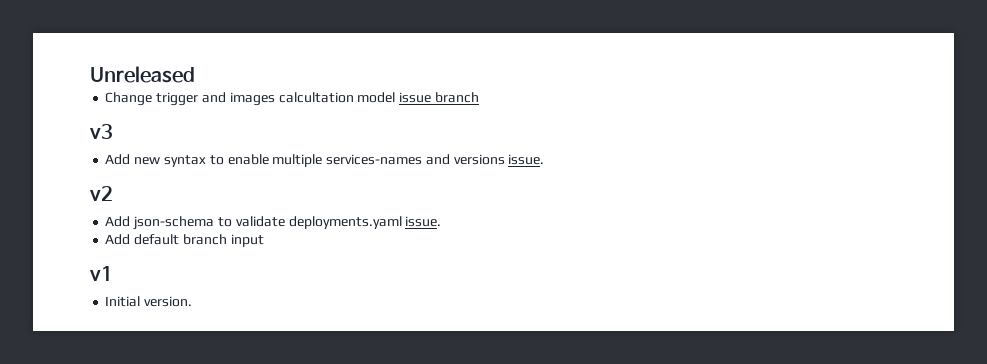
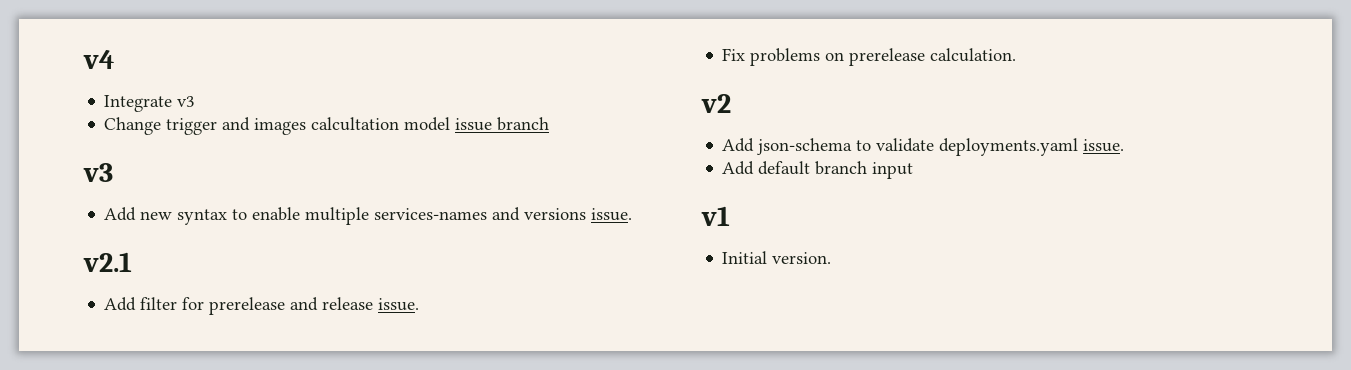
- Unreleased
+ v4
+ Integrate v3
+ v2.1
+ Add filter for prerelease and release issue.
+ Fix problems on prerelease calculation.

